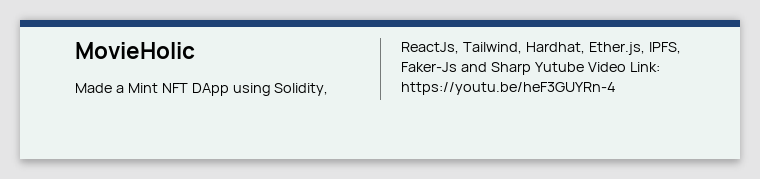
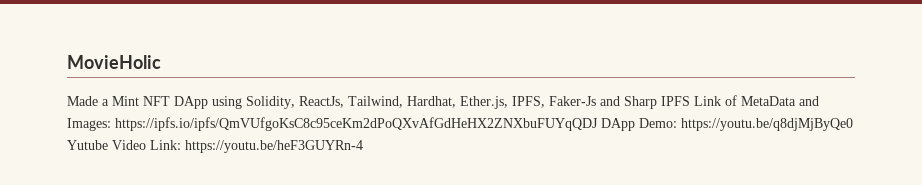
- Made a Mint NFT DApp using Solidity, ReactJs, Tailwind, Hardhat, Ether.js, IPFS, Faker-Js and Sharp Yutube Video Link: https://youtu.be/heF3GUYRn-4
+ Made a Mint NFT DApp using Solidity, ReactJs, Tailwind, Hardhat, Ether.js, IPFS, Faker-Js and Sharp IPFS Link of MetaData and Images: https://ipfs.io/ipfs/QmVUfgoKsC8c95ceKm2dPoQXvAfGdHeHX2ZNXbuFUYqQDJ DApp Demo: https://youtu.be/q8djMjByQe0 Yutube Video Link: https://youtu.be/heF3GUYRn-4

